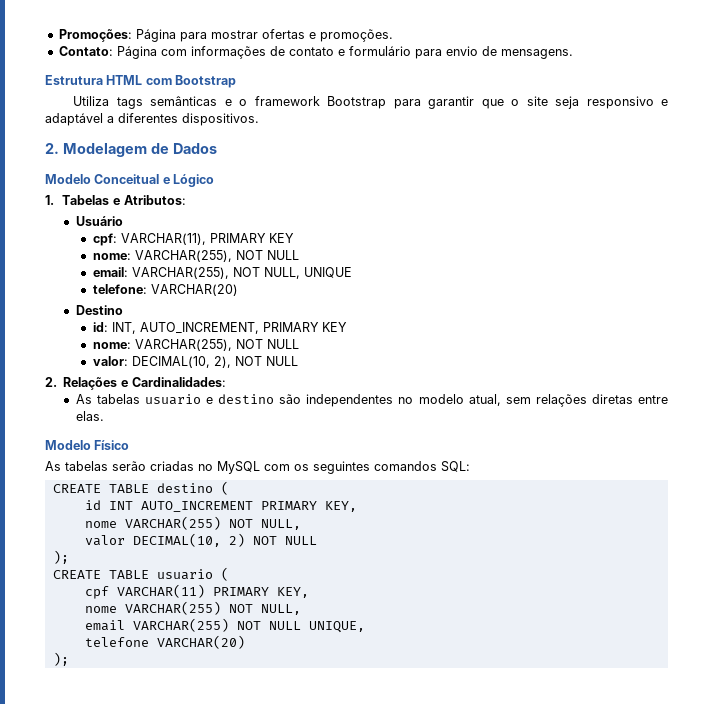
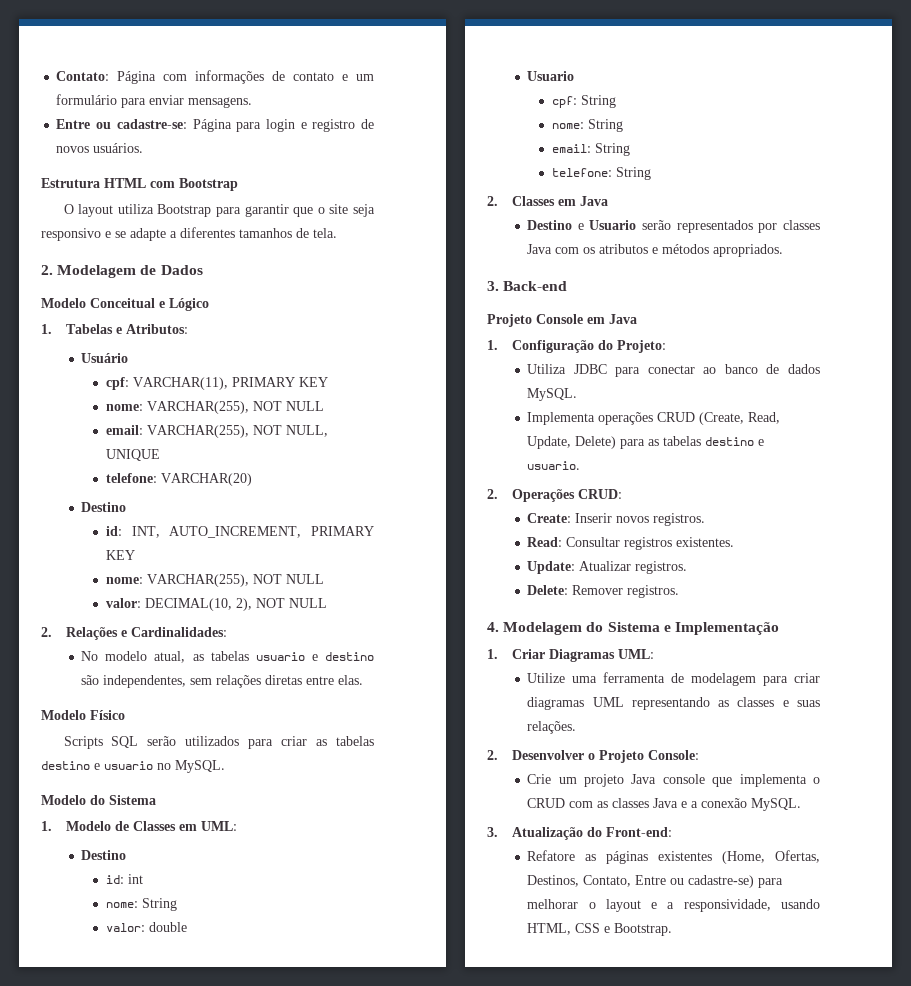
- Promoções: Página para mostrar ofertas e promoções.
- Contato: Página com informações de contato e formulário para envio de mensagens.
+ Contato: Página com informações de contato e um formulário para enviar mensagens.
+ Entre ou cadastre-se: Página para login e registro de novos usuários.
  Estrutura HTML com Bootstrap
- Utiliza tags semânticas e o framework Bootstrap para garantir que o site seja responsivo e adaptável a diferentes dispositivos.
+ O layout utiliza Bootstrap para garantir que o site seja responsivo e se adapte a diferentes tamanhos de tela.
- As tabelas usuario e destino são independentes no modelo atual, sem relações diretas entre elas.
+ No modelo atual, as tabelas usuario e destino são independentes, sem relações diretas entre elas.
- As tabelas serão criadas no MySQL com os seguintes comandos SQL:
- CREATE TABLE destino (
- id INT AUTO_INCREMENT PRIMARY KEY,
- nome VARCHAR(255) NOT NULL,
- valor DECIMAL(10, 2) NOT NULL
- );
- CREATE TABLE usuario (
- cpf VARCHAR(11) PRIMARY KEY,
- nome VARCHAR(255) NOT NULL,
- email VARCHAR(255) NOT NULL UNIQUE,
- telefone VARCHAR(20)
- );
+ Scripts SQL serão utilizados para criar as tabelas destino e usuario no MySQL.
+ Modelo do Sistema
+ 1. Modelo de Classes em UML:
+ Destino
+ id: int
+ nome: String
+ valor: double
+ Usuario
+ cpf: String
+ nome: String
+ email: String
+ telefone: String
+ 2. Classes em Java
+ Destino e Usuario serão representados por classes Java com os atributos e métodos apropriados.
+ 3. Back-end
+ Projeto Console em Java
+ 1. Configuração do Projeto:
+ Utiliza JDBC para conectar ao banco de dados MySQL.
+ Implementa operações CRUD (Create, Read, Update, Delete) para as tabelas destino e usuario.
+ 2. Operações CRUD:
+ Create: Inserir novos registros.
+ Read: Consultar registros existentes.
+ Update: Atualizar registros.
+ Delete: Remover registros.
+ 4. Modelagem do Sistema e Implementação
+ 1. Criar Diagramas UML:
+ Utilize uma ferramenta de modelagem para criar diagramas UML representando as classes e suas relações.
+ 2. Desenvolver o Projeto Console:
+ Crie um projeto Java console que implementa o CRUD com as classes Java e a conexão MySQL.
+ 3. Atualização do Front-end:
+ Refatore as páginas existentes (Home, Ofertas, Destinos, Contato, Entre ou cadastre-se) para melhorar o layout e a responsividade, usando HTML, CSS e Bootstrap.

